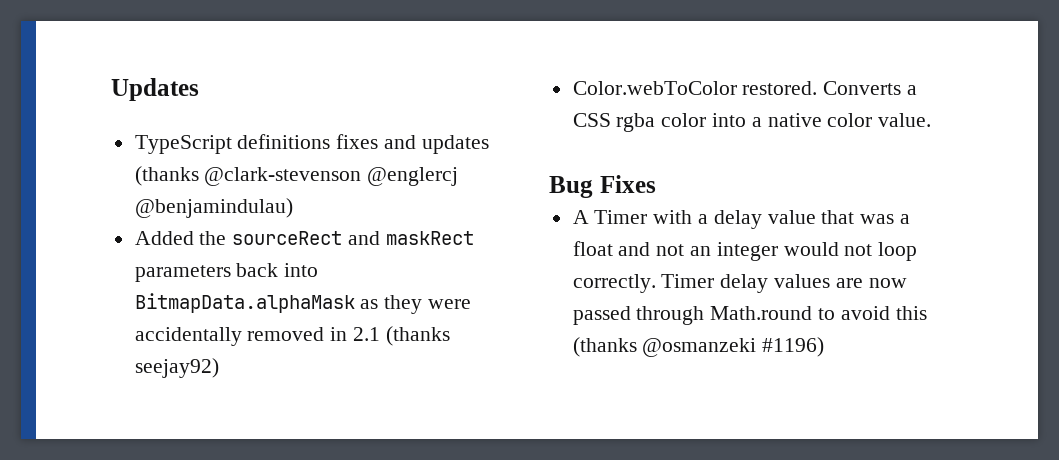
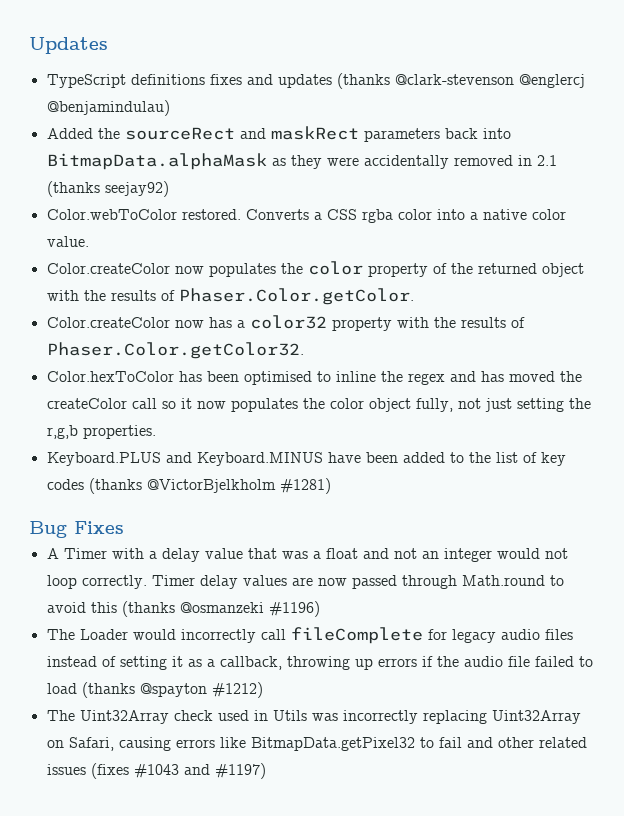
+ Color.createColor now populates the color property of the returned object with the results of Phaser.Color.getColor.
+ Color.createColor now has a color32 property with the results of Phaser.Color.getColor32.
+ Color.hexToColor has been optimised to inline the regex and has moved the createColor call so it now populates the color object fully, not just setting the r,g,b properties.
+ Keyboard.PLUS and Keyboard.MINUS have been added to the list of key codes (thanks @VictorBjelkholm #1281)
+ The Loader would incorrectly call fileComplete for legacy audio files instead of setting it as a callback, throwing up errors if the audio file failed to load (thanks @spayton #1212)
+ The Uint32Array check used in Utils was incorrectly replacing Uint32Array on Safari, causing errors like BitmapData.getPixel32 to fail and other related issues (fixes #1043 and #1197)

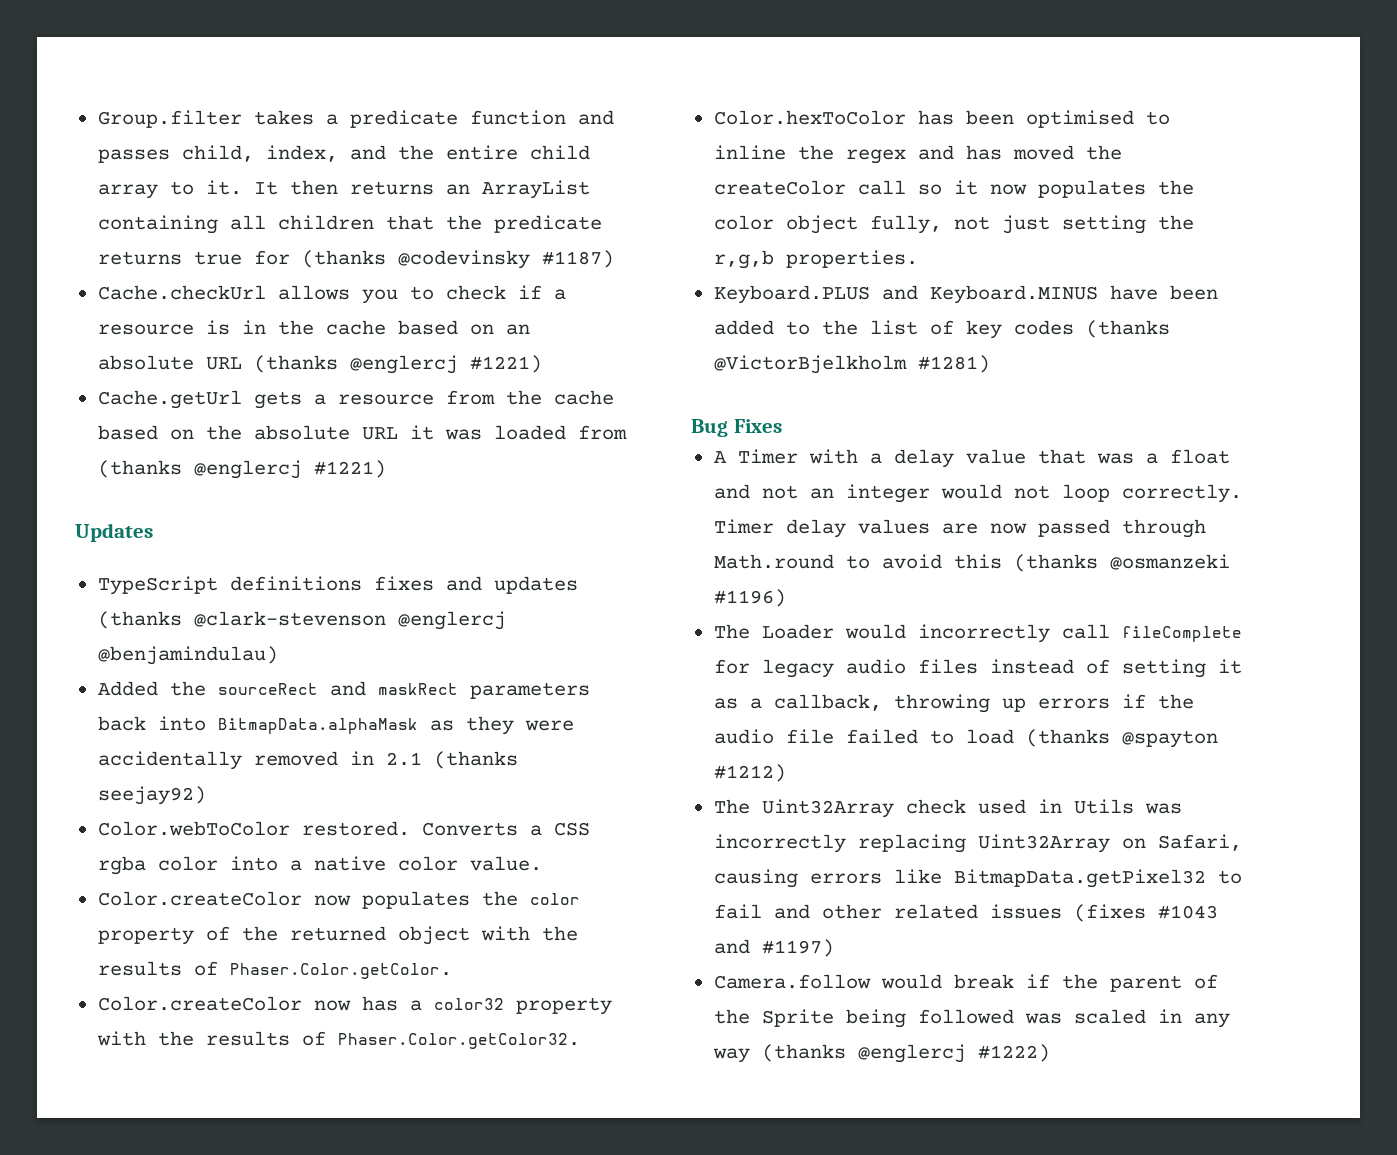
+ Group.filter takes a predicate function and passes child, index, and the entire child array to it. It then returns an ArrayList containing all children that the predicate returns true for (thanks @codevinsky #1187)
+ Cache.checkUrl allows you to check if a resource is in the cache based on an absolute URL (thanks @englercj #1221)
+ Cache.getUrl gets a resource from the cache based on the absolute URL it was loaded from (thanks @englercj #1221)
+ Camera.follow would break if the parent of the Sprite being followed was scaled in any way (thanks @englercj #1222)

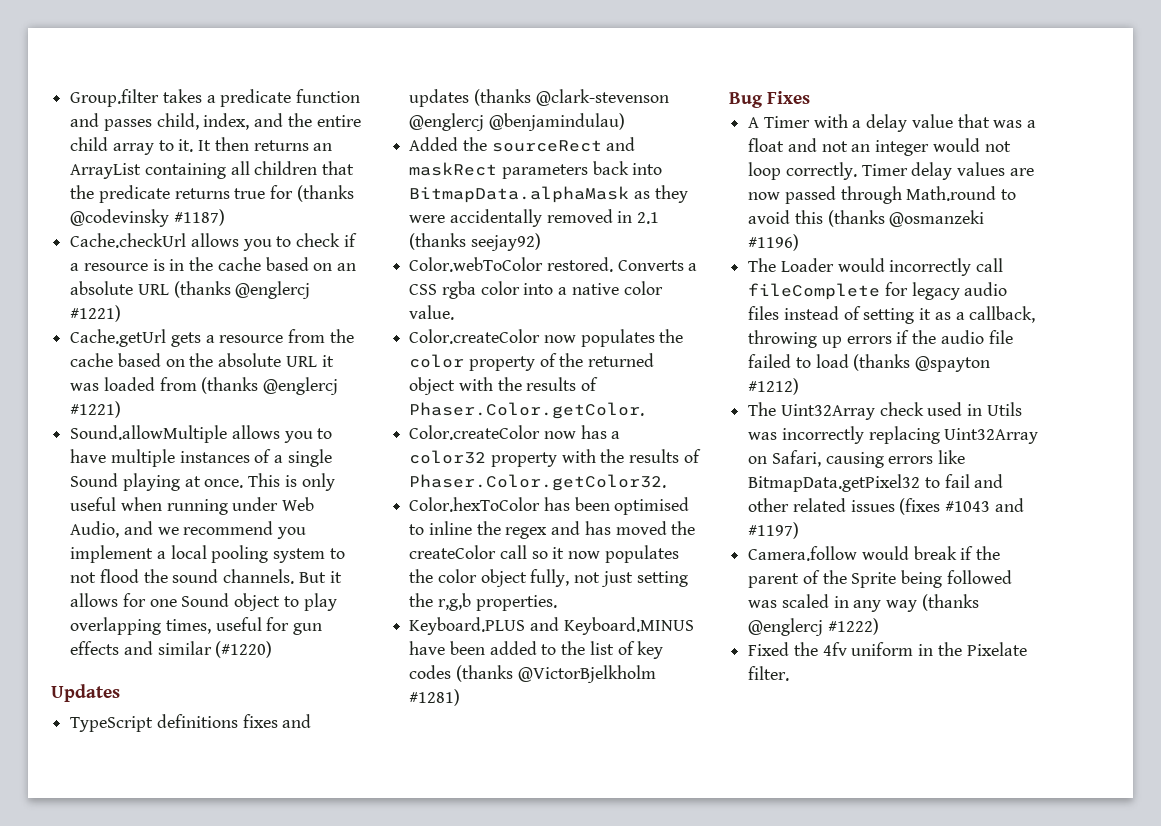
+ Sound.allowMultiple allows you to have multiple instances of a single Sound playing at once. This is only useful when running under Web Audio, and we recommend you implement a local pooling system to not flood the sound channels. But it allows for one Sound object to play overlapping times, useful for gun effects and similar (#1220)
+ Fixed the 4fv uniform in the Pixelate filter.

